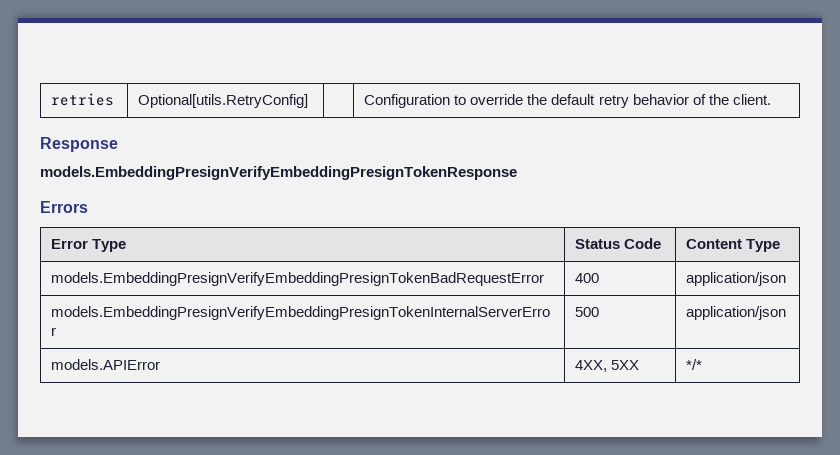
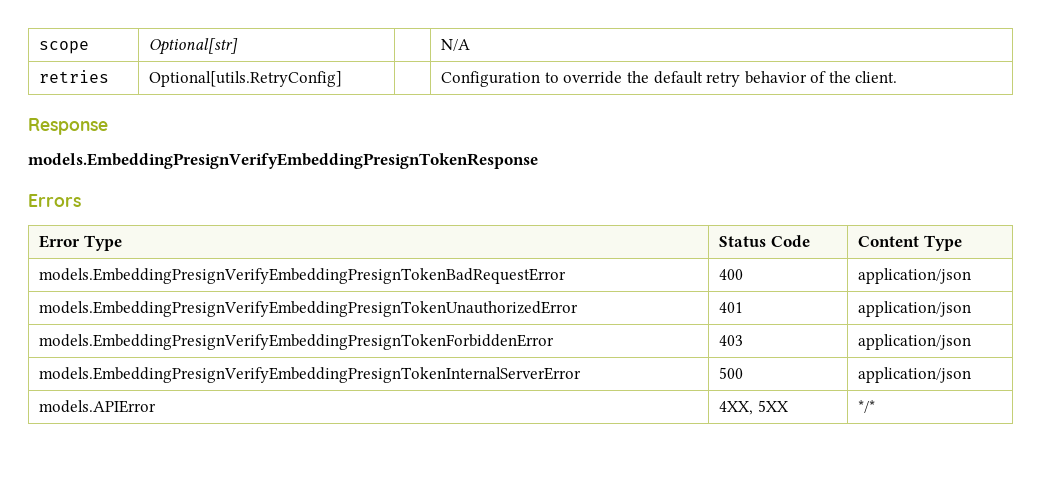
+ scope | Optional[str] | | N/A
+ models.EmbeddingPresignVerifyEmbeddingPresignTokenUnauthorizedError | 401 | application/json
+ models.EmbeddingPresignVerifyEmbeddingPresignTokenForbiddenError | 403 | application/json

